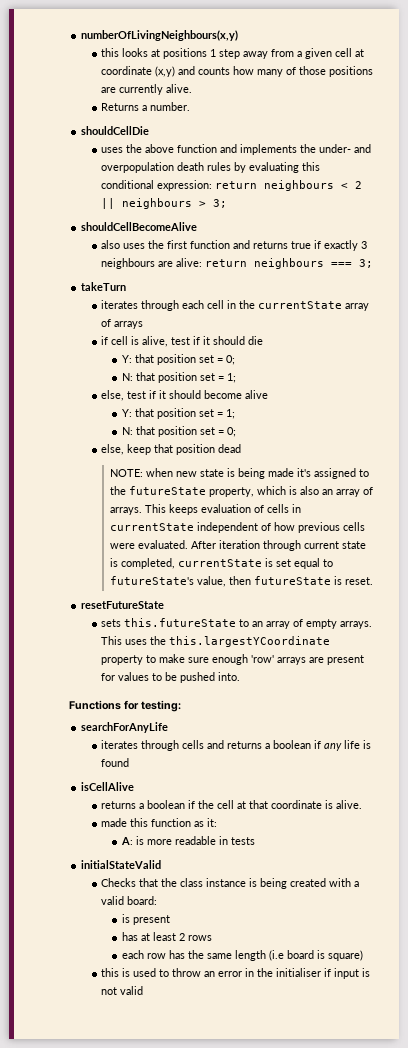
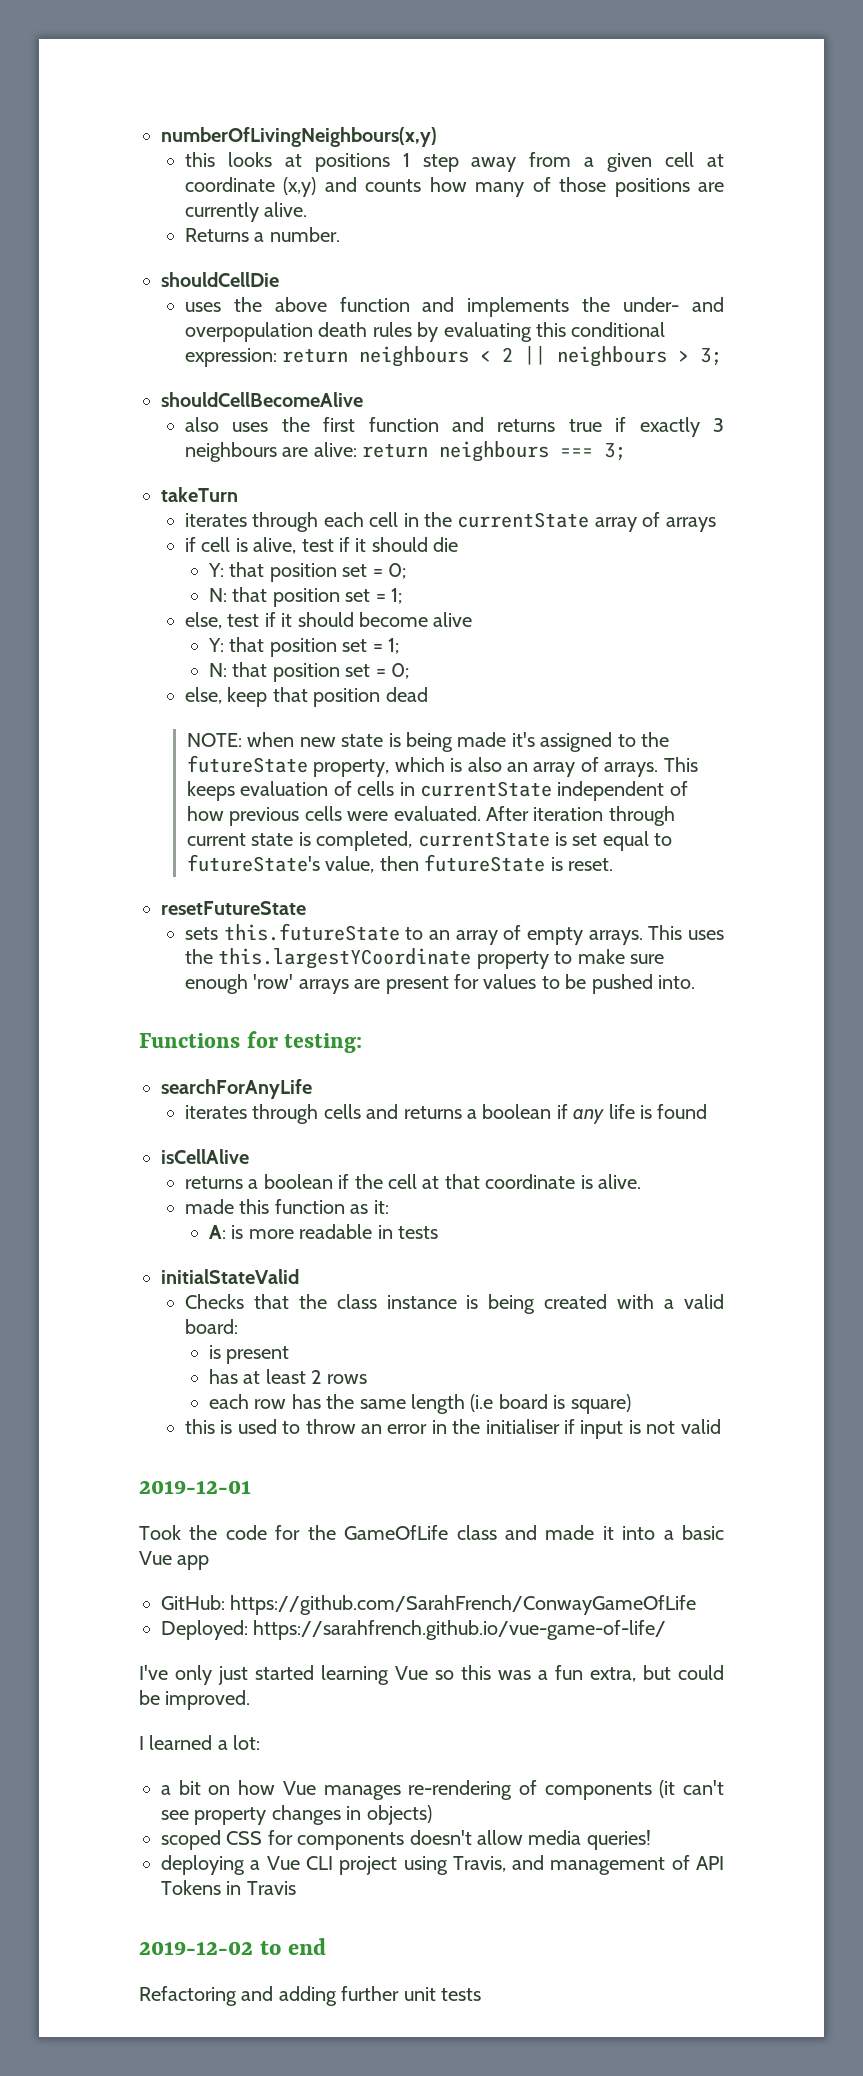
+ 2019-12-01
+ Took the code for the GameOfLife class and made it into a basic Vue app
+ GitHub: https://github.com/SarahFrench/ConwayGameOfLife
+ Deployed: https://sarahfrench.github.io/vue-game-of-life/
+ I've only just started learning Vue so this was a fun extra, but could be improved.
+ I learned a lot:
+ a bit on how Vue manages re-rendering of components (it can't see property changes in objects)
+ scoped CSS for components doesn't allow media queries!
+ deploying a Vue CLI project using Travis, and management of API Tokens in Travis
+ 2019-12-02 to end
+ Refactoring and adding further unit tests

